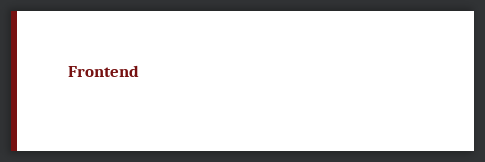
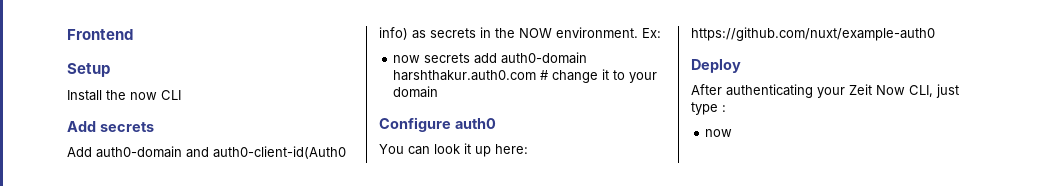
+ Setup
+ Install the now CLI
+ Add secrets
+ Add auth0-domain and auth0-client-id(Auth0 info) as secrets in the NOW environment. Ex:
+ now secrets add auth0-domain harshthakur.auth0.com # change it to your domain
+ Configure auth0
+ You can look it up here: https://github.com/nuxt/example-auth0
+ Deploy
+ After authenticating your Zeit Now CLI, just type :
+ now

